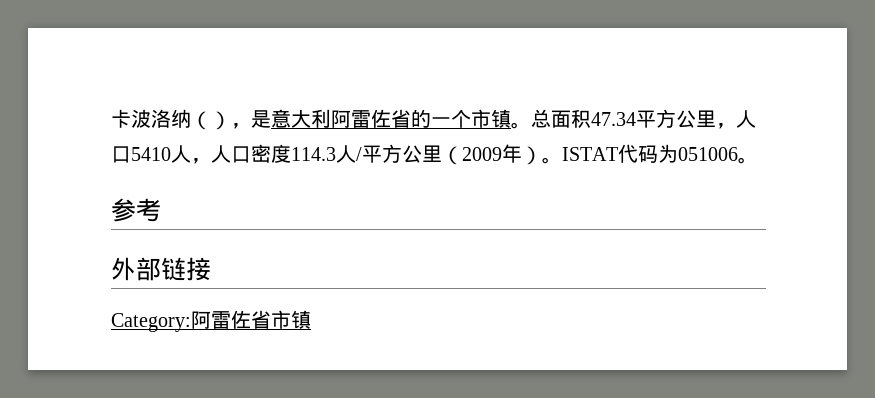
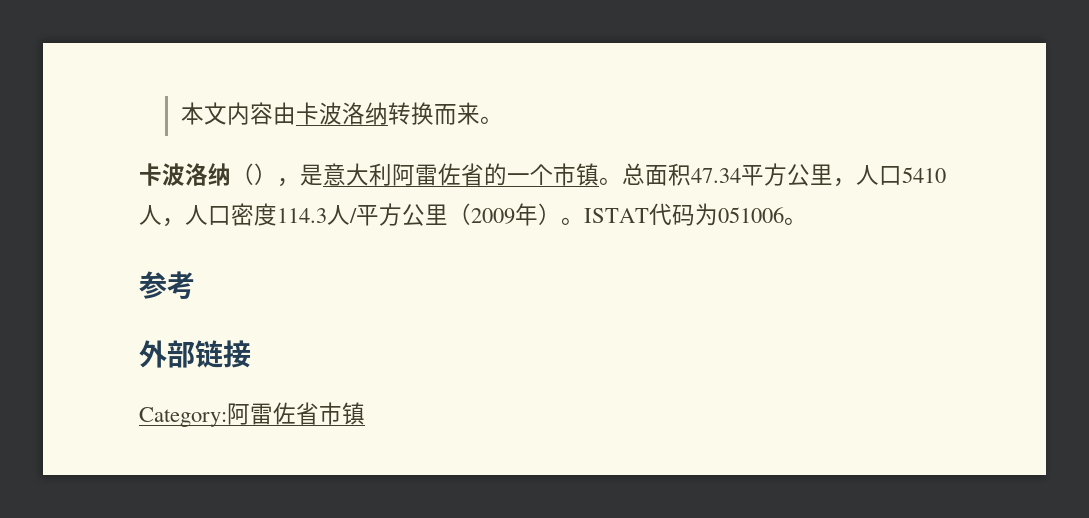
+ 本文内容由卡波洛纳转换而来。

